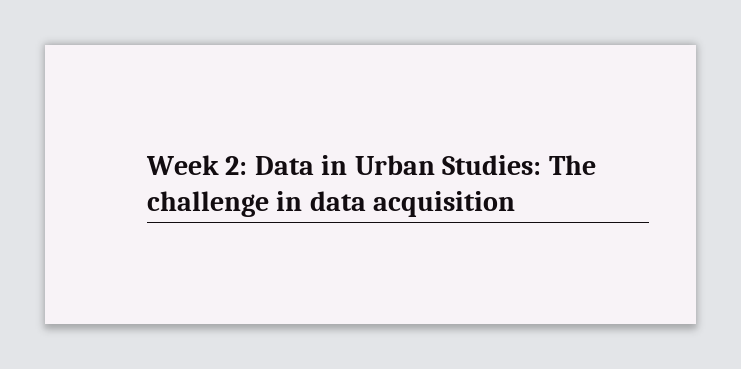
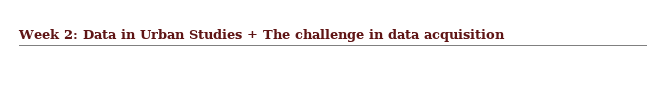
- Week 2: Data in Urban Studies: The challenge in data acquisition
+ Week 2: Data in Urban Studies + The challenge in data acquisition

